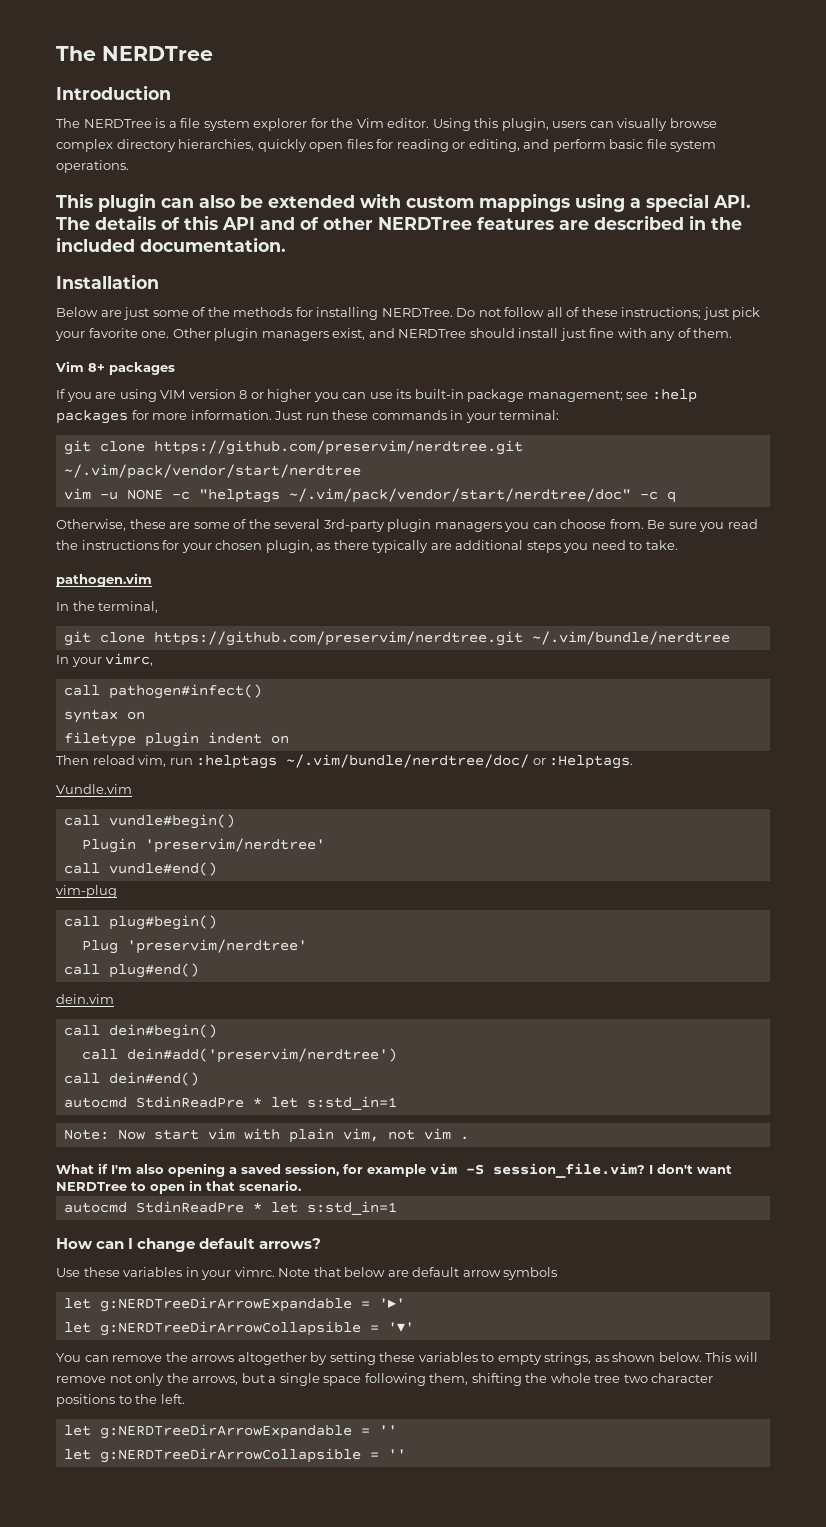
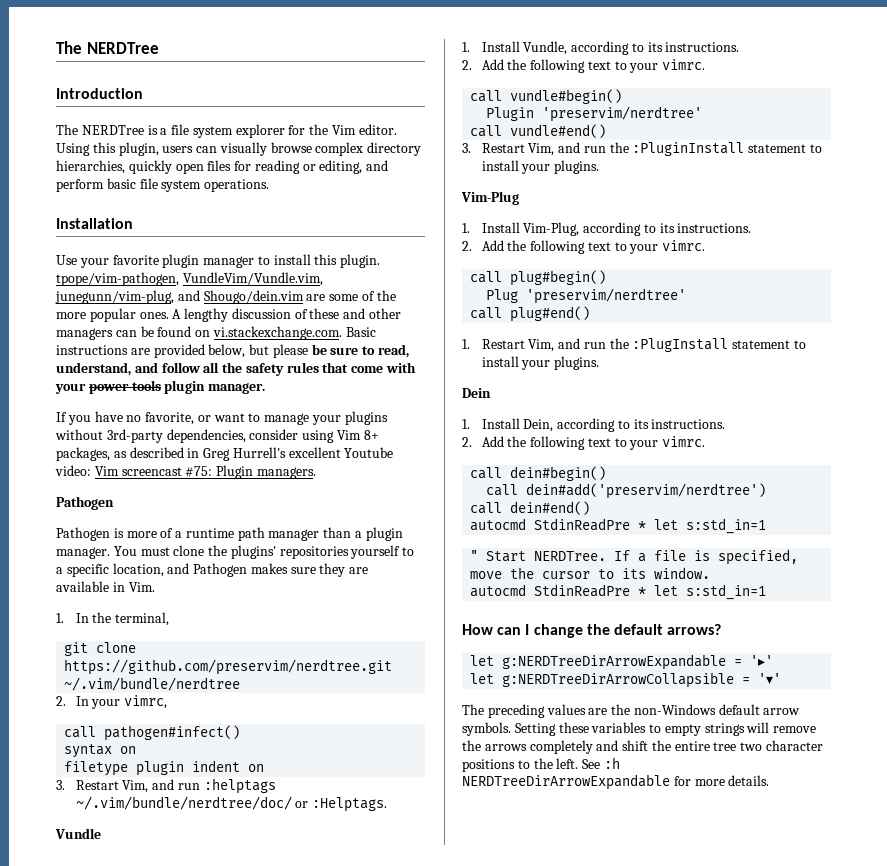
- This plugin can also be extended with custom mappings using a special API. The details of this API and of other NERDTree features are described in the included documentation.
  Installation
- Below are just some of the methods for installing NERDTree. Do not follow all of these instructions; just pick your favorite one. Other plugin managers exist, and NERDTree should install just fine with any of them.
- Vim 8+ packages
- If you are using VIM version 8 or higher you can use its built-in package management; see :help packages for more information. Just run these commands in your terminal:
- git clone https://github.com/preservim/nerdtree.git ~/.vim/pack/vendor/start/nerdtree
- vim -u NONE -c "helptags ~/.vim/pack/vendor/start/nerdtree/doc" -c q
- Otherwise, these are some of the several 3rd-party plugin managers you can choose from. Be sure you read the instructions for your chosen plugin, as there typically are additional steps you need to take.
- pathogen.vim
- In the terminal,
+ Use your favorite plugin manager to install this plugin. tpope/vim-pathogen, VundleVim/Vundle.vim, junegunn/vim-plug, and Shougo/dein.vim are some of the more popular ones. A lengthy discussion of these and other managers can be found on vi.stackexchange.com. Basic instructions are provided below, but please be sure to read, understand, and follow all the safety rules that come with your power tools plugin manager.
+ If you have no favorite, or want to manage your plugins without 3rd-party dependencies, consider using Vim 8+ packages, as described in Greg Hurrell's excellent Youtube video: Vim screencast #75: Plugin managers.
+ Pathogen
+ Pathogen is more of a runtime path manager than a plugin manager. You must clone the plugins' repositories yourself to a specific location, and Pathogen makes sure they are available in Vim.
+ 1. In the terminal,
- In your vimrc,
+ 2. In your vimrc,
- Then reload vim, run :helptags ~/.vim/bundle/nerdtree/doc/ or :Helptags.
+ 3. Restart Vim, and run :helptags ~/.vim/bundle/nerdtree/doc/ or :Helptags.
- Vundle.vim
+ Vundle
+ 1. Install Vundle, according to its instructions.
+ 2. Add the following text to your vimrc.
- vim-plug
+ 3. Restart Vim, and run the :PluginInstall statement to install your plugins.
+ Vim-Plug
+ 1. Install Vim-Plug, according to its instructions.
+ 2. Add the following text to your vimrc.
- dein.vim
+ 1. Restart Vim, and run the :PlugInstall statement to install your plugins.
+ Dein
+ 1. Install Dein, according to its instructions.
+ 2. Add the following text to your vimrc.
- Note: Now start vim with plain vim, not vim .
- What if I'm also opening a saved session, for example vim -S session_file.vim? I don't want NERDTree to open in that scenario.
+ " Start NERDTree. If a file is specified, move the cursor to its window.
- How can I change default arrows?
+ How can I change the default arrows?
- Use these variables in your vimrc. Note that below are default arrow symbols
- You can remove the arrows altogether by setting these variables to empty strings, as shown below. This will remove not only the arrows, but a single space following them, shifting the whole tree two character positions to the left.
- let g:NERDTreeDirArrowExpandable = ''
- let g:NERDTreeDirArrowCollapsible = ''
+ The preceding values are the non-Windows default arrow symbols. Setting these variables to empty strings will remove the arrows completely and shift the entire tree two character positions to the left. See :h NERDTreeDirArrowExpandable for more details.

